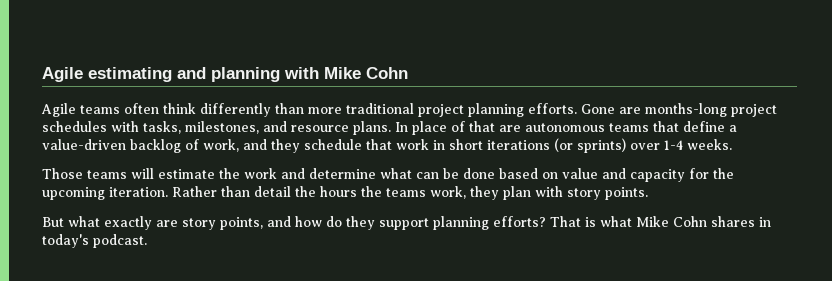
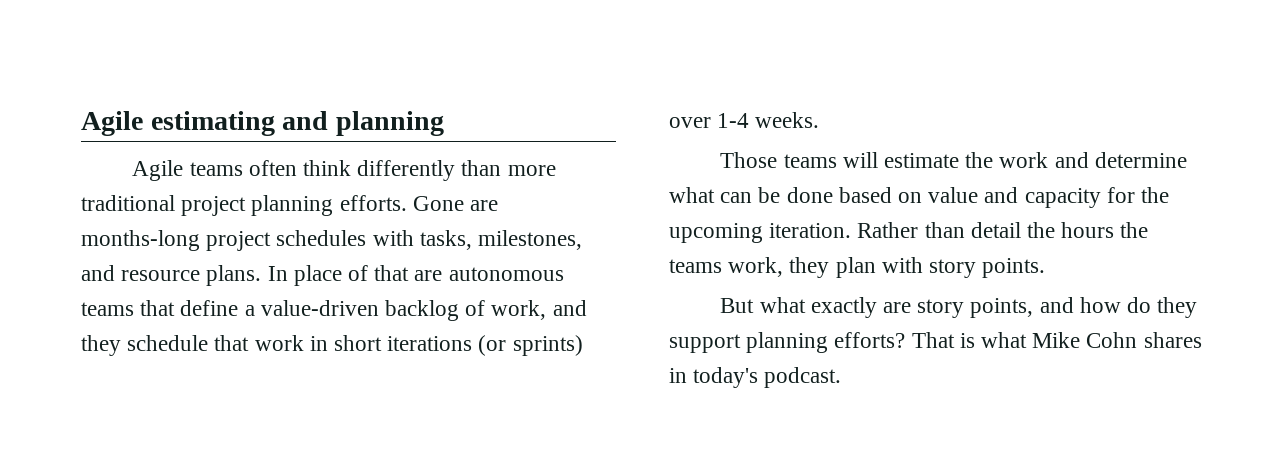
- Agile estimating and planning with Mike Cohn
+ Agile estimating and planning

